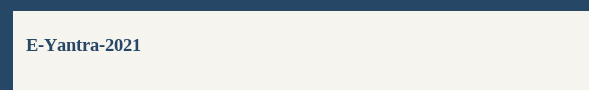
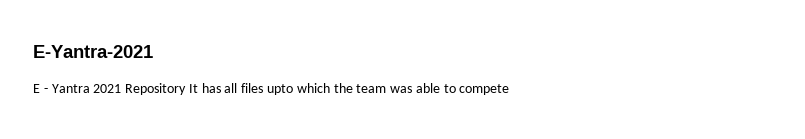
+ E - Yantra 2021 Repository It has all files upto which the team was able to compete

